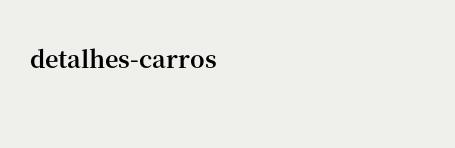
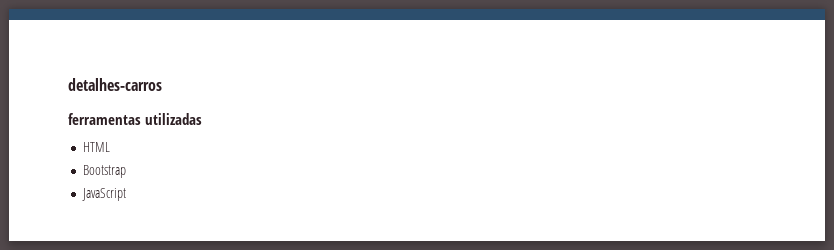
+ ferramentas utilizadas
+ HTML
+ Bootstrap
+ JavaScript

